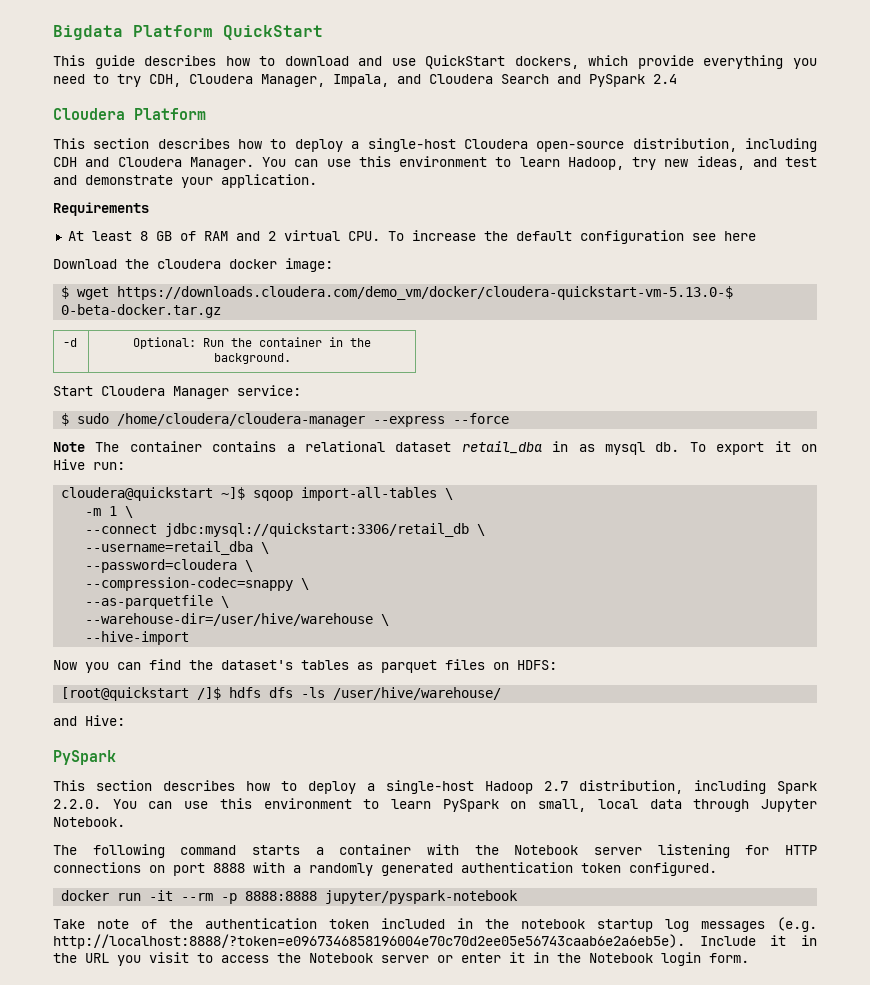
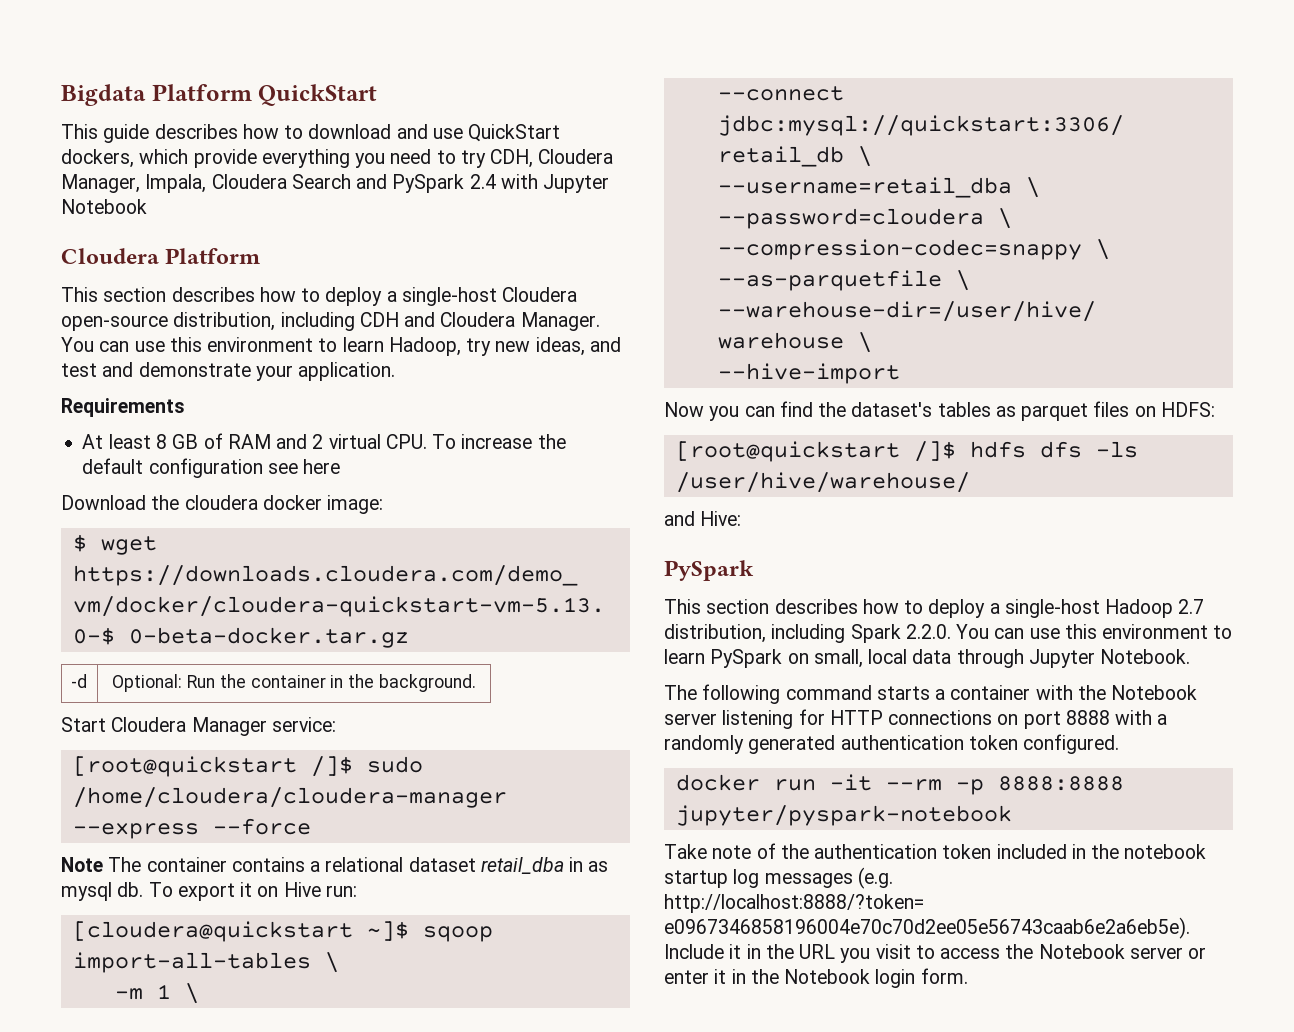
- This guide describes how to download and use QuickStart dockers, which provide everything you need to try CDH, Cloudera Manager, Impala, and Cloudera Search and PySpark 2.4
+ This guide describes how to download and use QuickStart dockers, which provide everything you need to try CDH, Cloudera Manager, Impala, Cloudera Search and PySpark 2.4 with Jupyter Notebook
- $ sudo /home/cloudera/cloudera-manager --express --force
+ [root@quickstart /]$ sudo /home/cloudera/cloudera-manager --express --force
- cloudera@quickstart ~]$ sqoop import-all-tables \
+ [cloudera@quickstart ~]$ sqoop import-all-tables \

